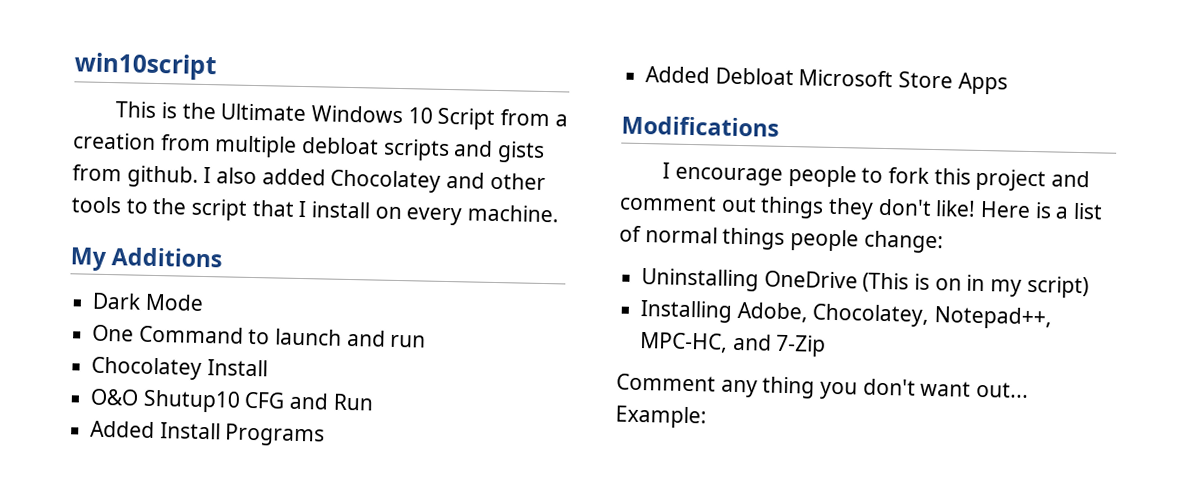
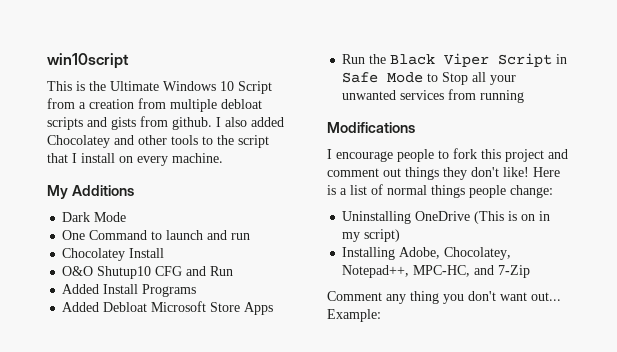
+ Run the Black Viper Script in Safe Mode to Stop all your unwanted services from running

